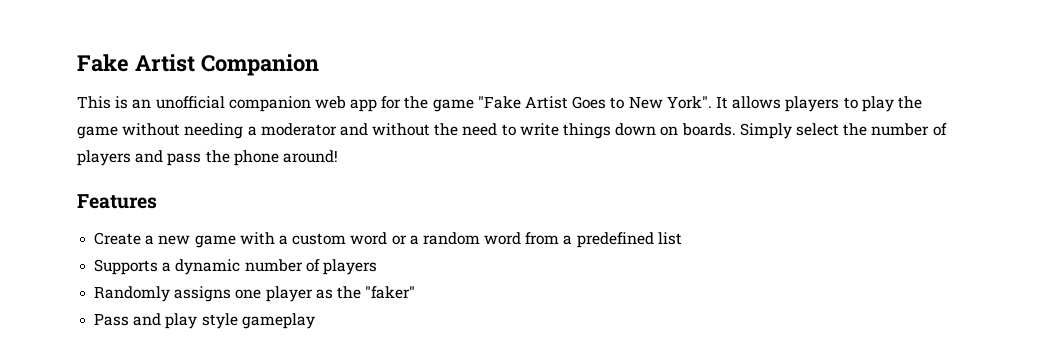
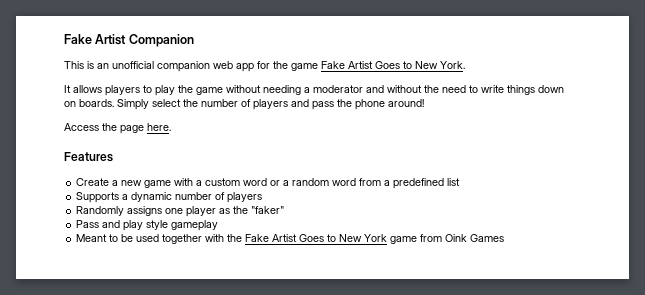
- This is an unofficial companion web app for the game "Fake Artist Goes to New York". It allows players to play the game without needing a moderator and without the need to write things down on boards.
+ This is an unofficial companion web app for the game Fake Artist Goes to New York.
+ It allows players to play the game without needing a moderator and without the need to write things down on boards.
+ Access the page here.
+ Meant to be used together with the Fake Artist Goes to New York game from Oink Games

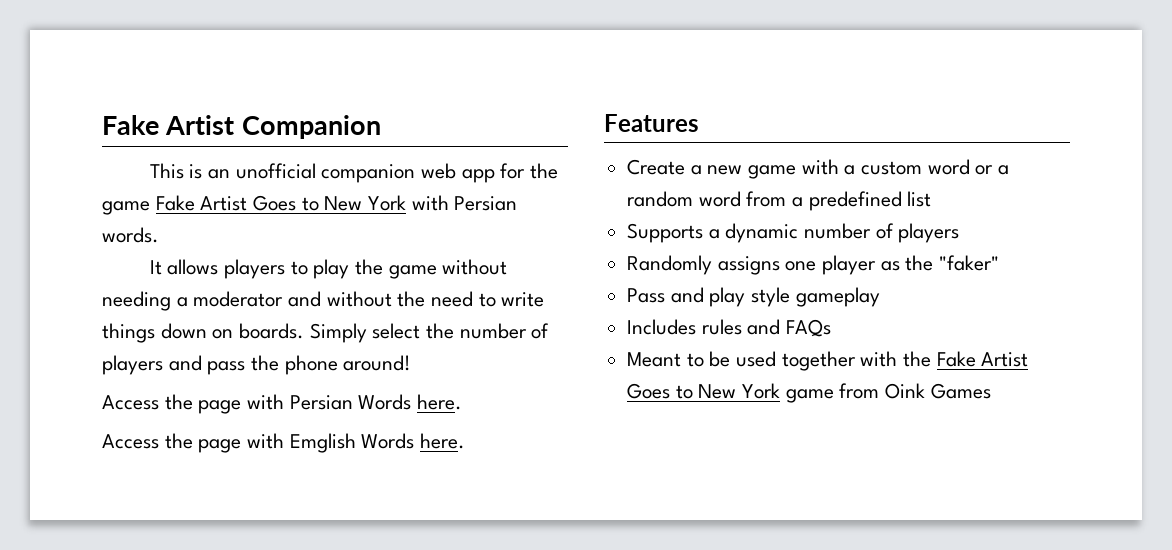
- This is an unofficial companion web app for the game Fake Artist Goes to New York.
+ This is an unofficial companion web app for the game Fake Artist Goes to New York with Persian words.
- Access the page here.
+ Access the page with Persian Words here.
+ Access the page with Emglish Words here.
+ Includes rules and FAQs

